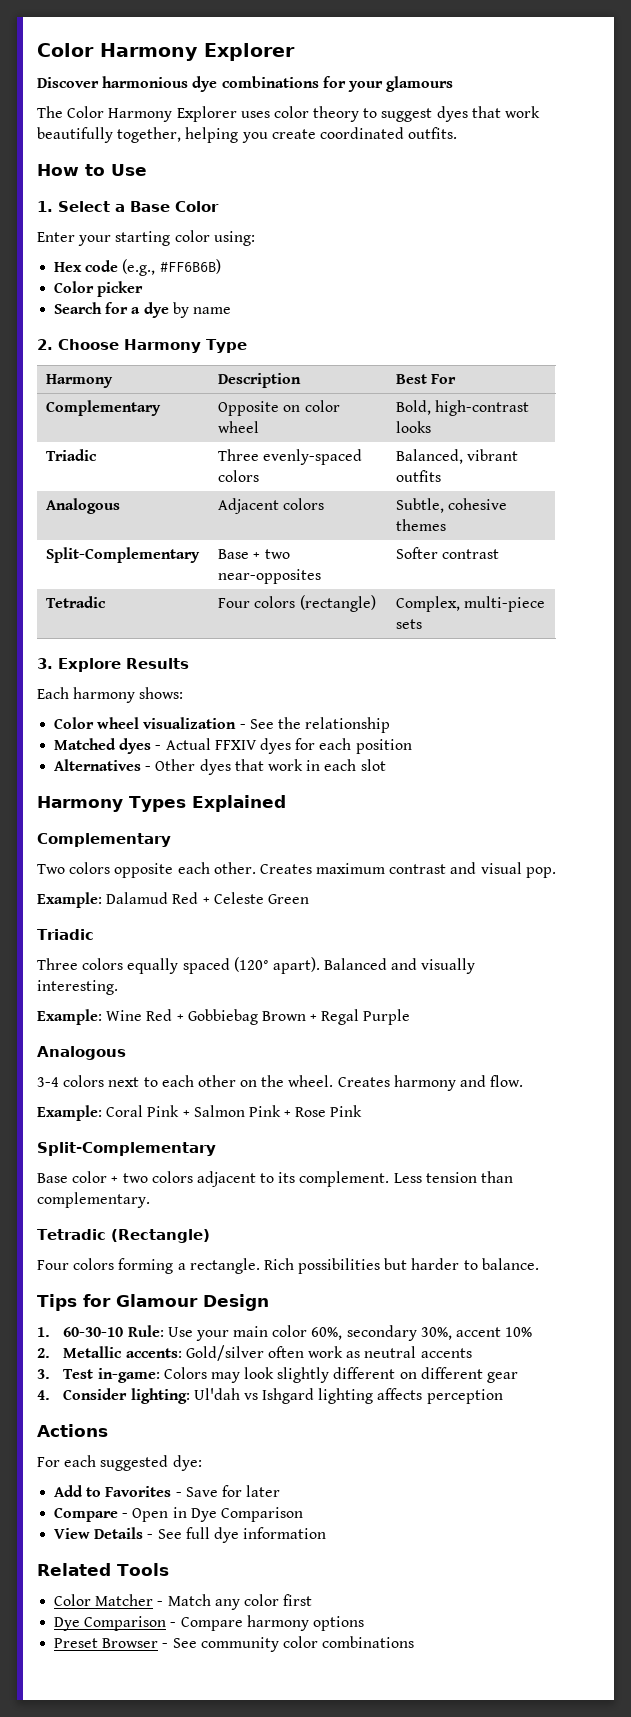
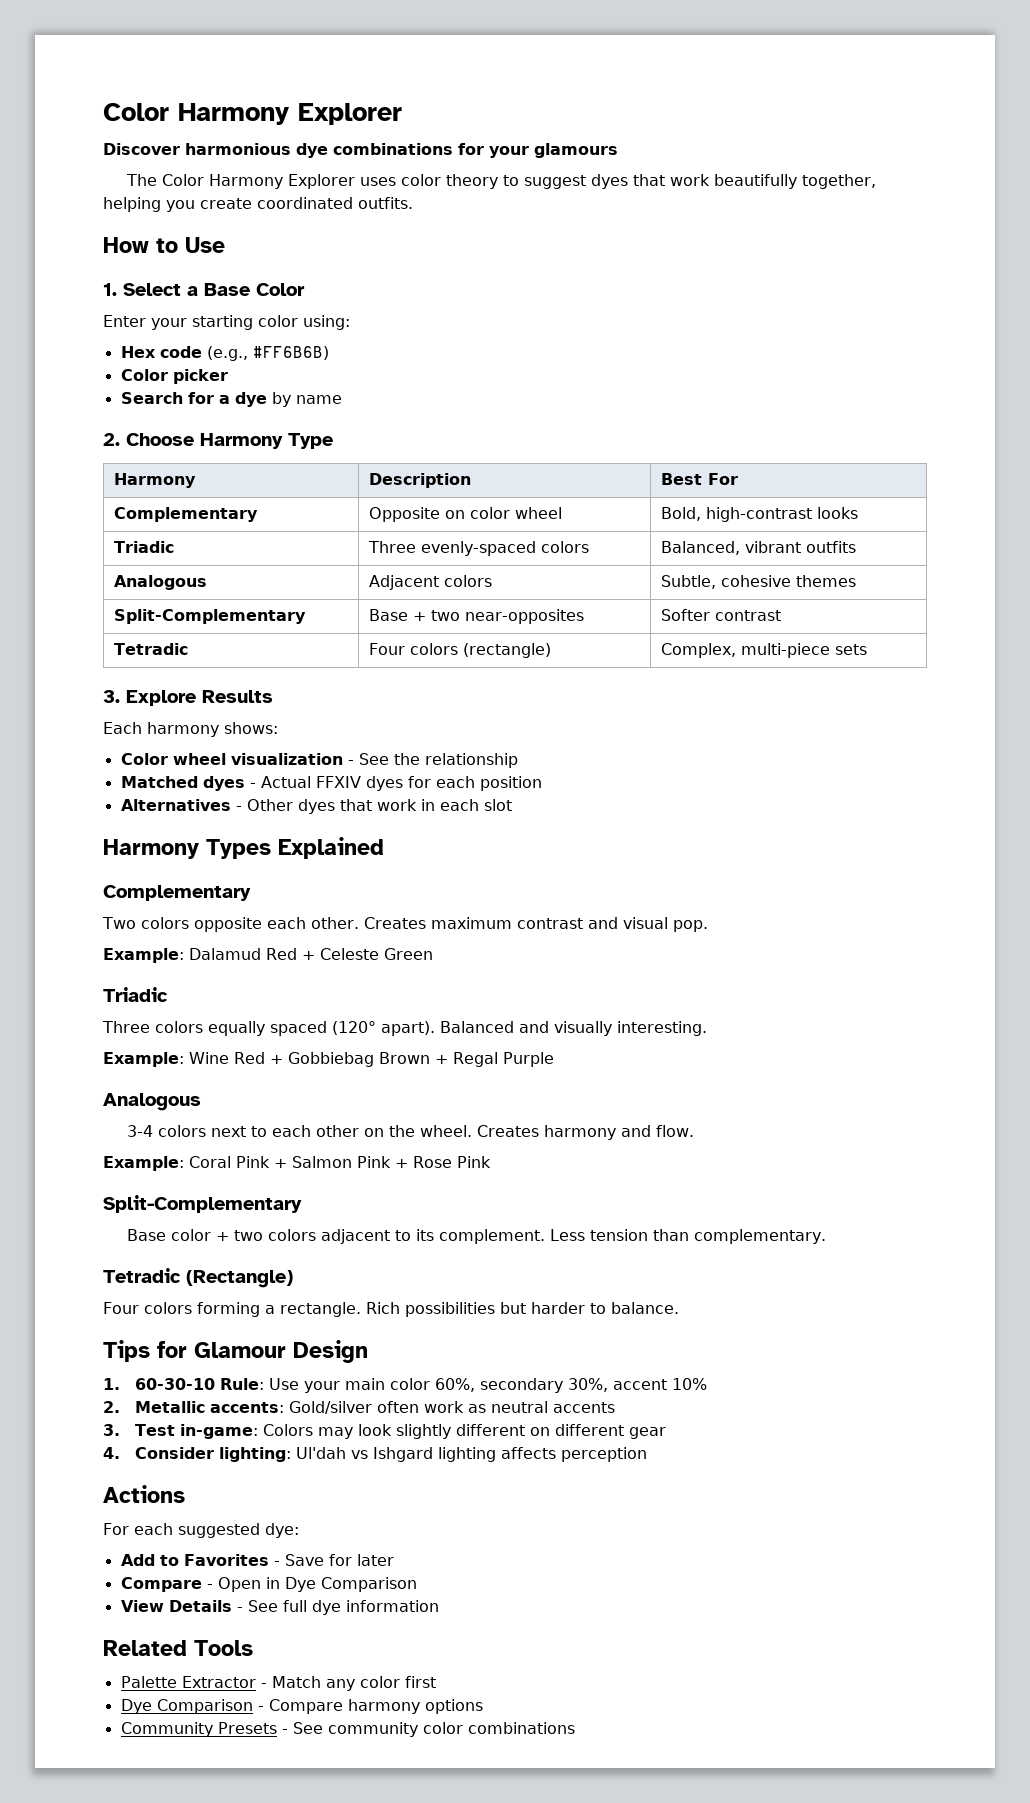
- Color Matcher - Match any color first
+ Palette Extractor - Match any color first
- Preset Browser - See community color combinations
+ Community Presets - See community color combinations

